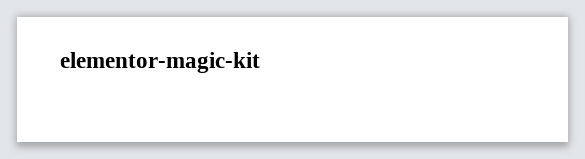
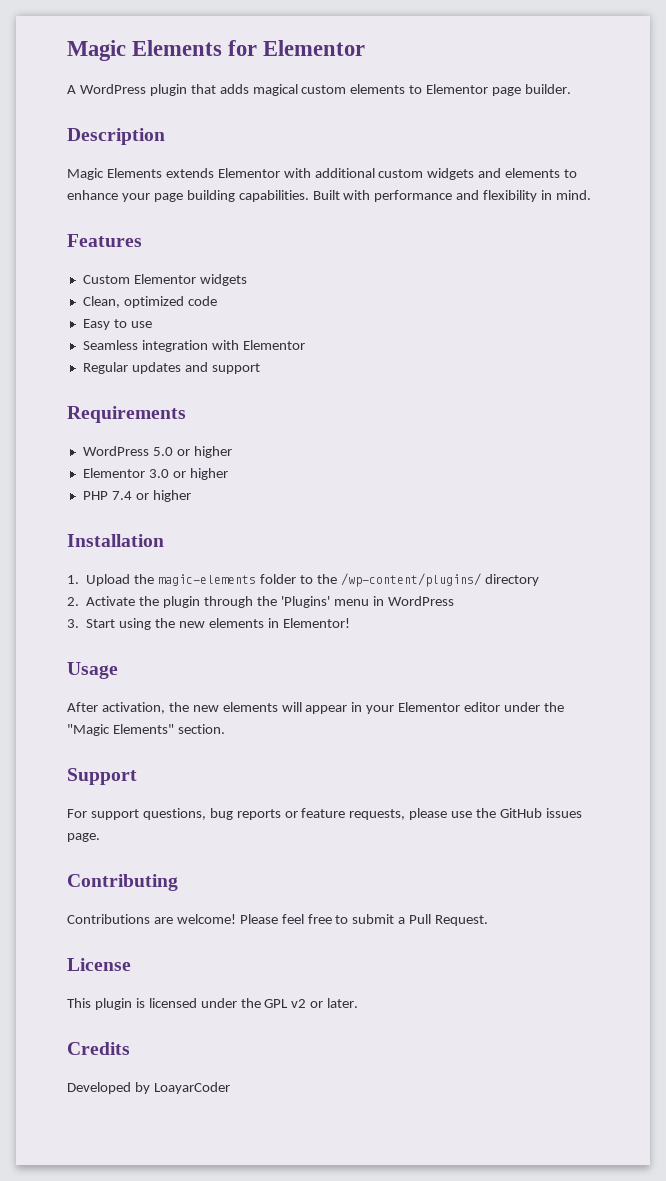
- elementor-magic-kit
+ Magic Elements for Elementor
+ A WordPress plugin that adds magical custom elements to Elementor page builder.
+ Description
+ Magic Elements extends Elementor with additional custom widgets and elements to enhance your page building capabilities. Built with performance and flexibility in mind.
+ Features
+ Custom Elementor widgets
+ Clean, optimized code
+ Easy to use
+ Seamless integration with Elementor
+ Regular updates and support
+ Requirements
+ WordPress 5.0 or higher
+ Elementor 3.0 or higher
+ PHP 7.4 or higher
+ Installation
+ 1. Upload the magic-elements folder to the /wp-content/plugins/ directory
+ 2. Activate the plugin through the 'Plugins' menu in WordPress
+ 3. Start using the new elements in Elementor!
+ Usage
+ After activation, the new elements will appear in your Elementor editor under the "Magic Elements" section.
+ Support
+ For support questions, bug reports or feature requests, please use the GitHub issues page.
+ Contributing
+ Contributions are welcome! Please feel free to submit a Pull Request.
+ License
+ This plugin is licensed under the GPL v2 or later.
+ Credits
+ Developed by LoayarCoder

